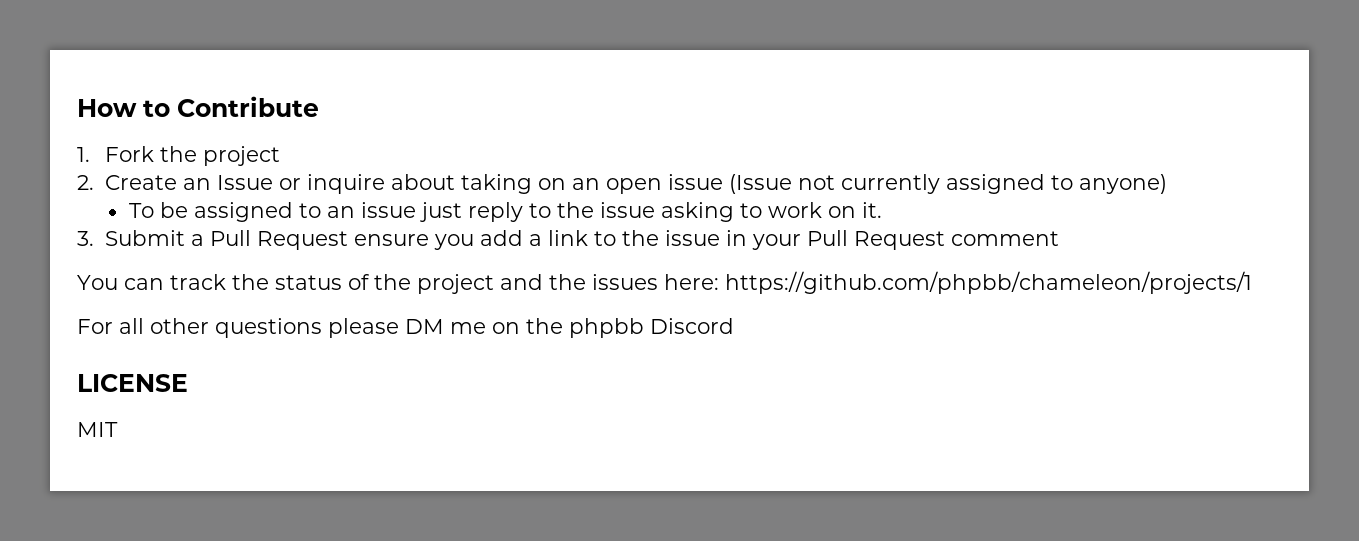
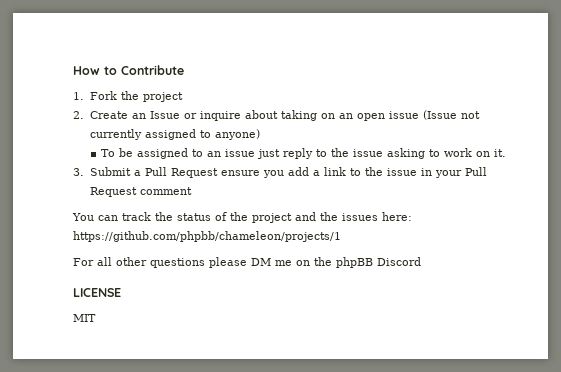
- For all other questions please DM me on the phpbb Discord
+ For all other questions please DM me on the phpBB Discord

